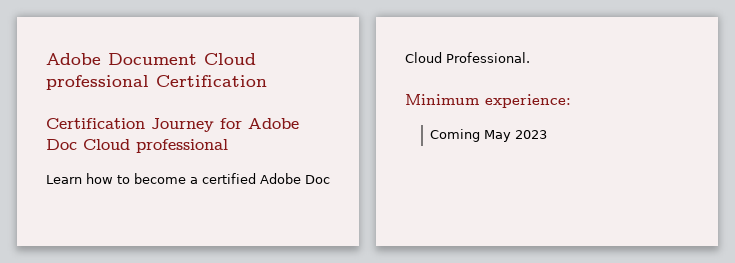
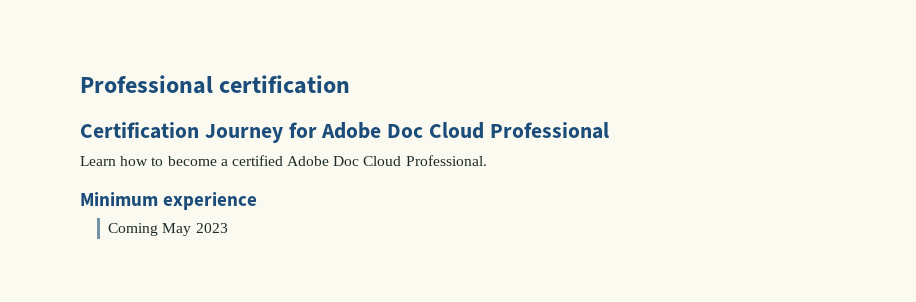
- Adobe Document Cloud professional Certification
+ Professional certification
- Certification Journey for Adobe Doc Cloud professional
+ Certification Journey for Adobe Doc Cloud Professional
- Minimum experience:
+ Minimum experience

